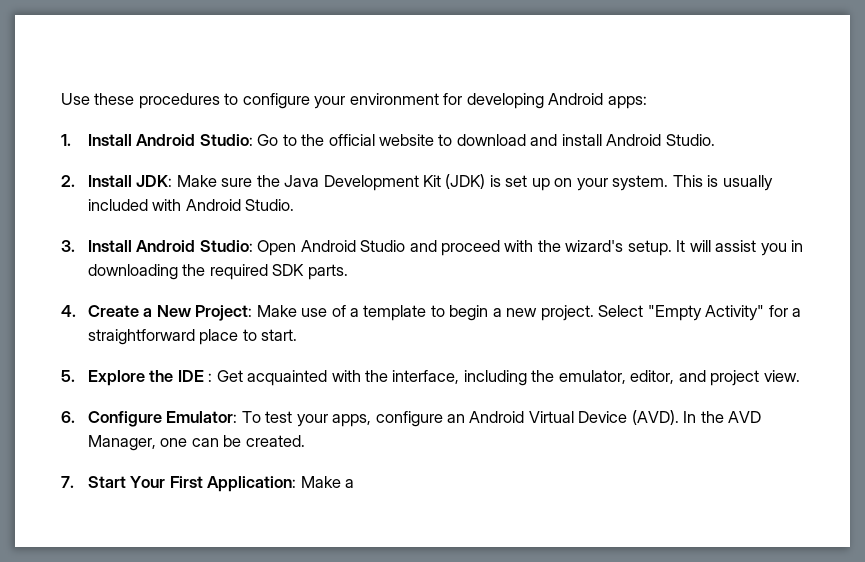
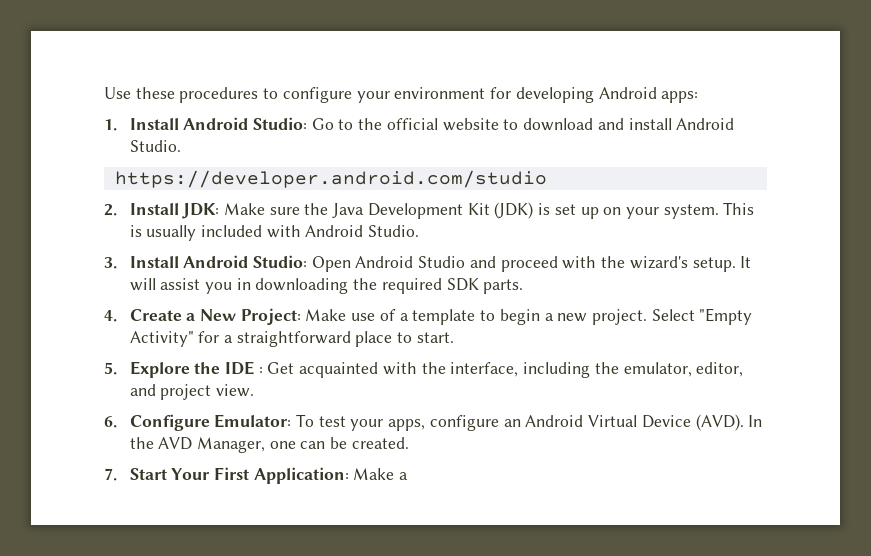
+ https://developer.android.com/studio

